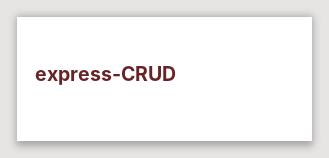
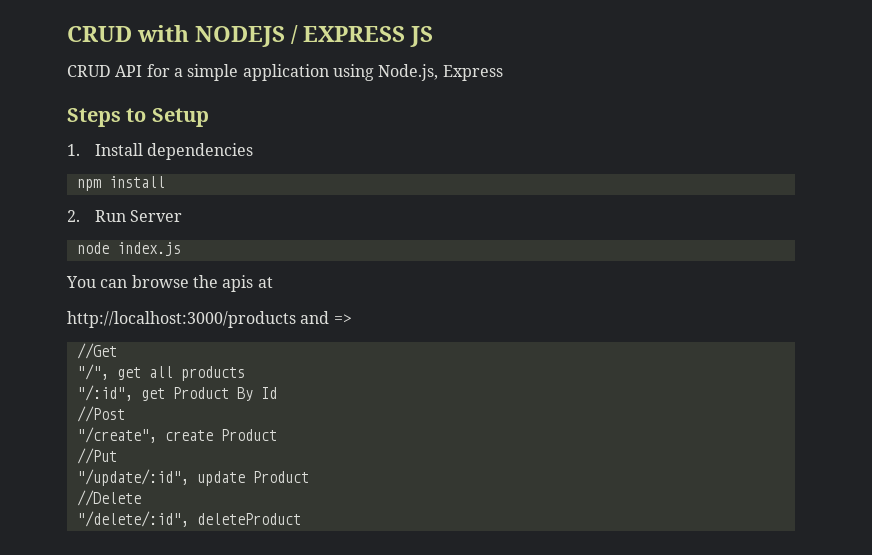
- express-CRUD
+ CRUD with NODEJS / EXPRESS JS
+ CRUD API for a simple application using Node.js, Express
+ Steps to Setup
+ 1. Install dependencies
+ npm install
+ 2. Run Server
+ node index.js
+ You can browse the apis at
+ http://localhost:3000/products and =>
+ //Get
+ "/", get all products
+ "/:id", get Product By Id
+ //Post
+ "/create", create Product
+ //Put
+ "/update/:id", update Product
+ //Delete
+ "/delete/:id", deleteProduct

